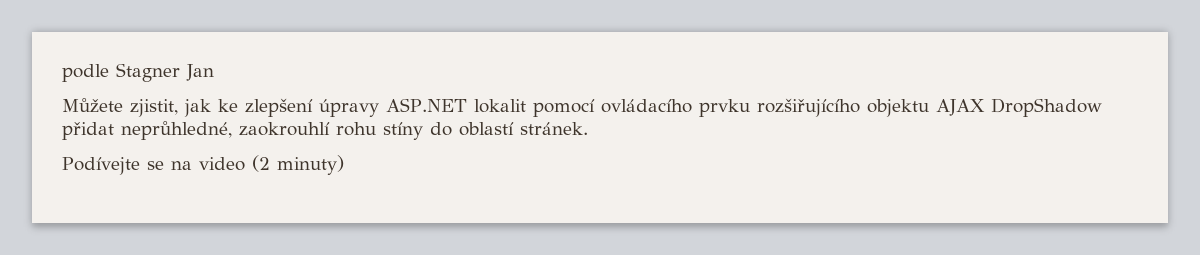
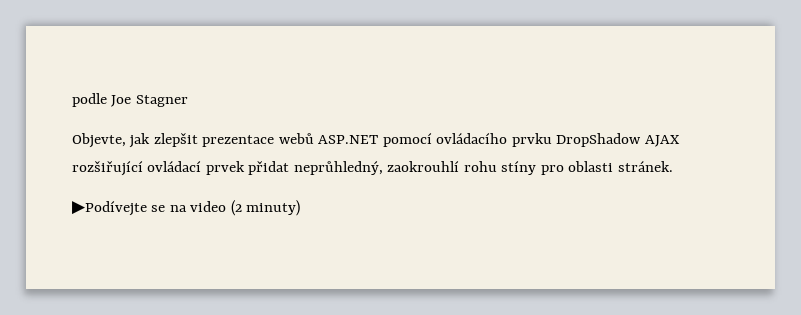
- podle Stagner Jan
- Můžete zjistit, jak ke zlepšení úpravy ASP.NET lokalit pomocí ovládacího prvku rozšiřujícího objektu AJAX DropShadow přidat neprůhledné, zaokrouhlí rohu stíny do oblastí stránek.
+ podle Joe Stagner
+ Objevte, jak zlepšit prezentace webů ASP.NET pomocí ovládacího prvku DropShadow AJAX rozšiřující ovládací prvek přidat neprůhledný, zaokrouhlí rohu stíny pro oblasti stránek.
- Podívejte se na video (2 minuty)
+ ▶Podívejte se na video (2 minuty)

